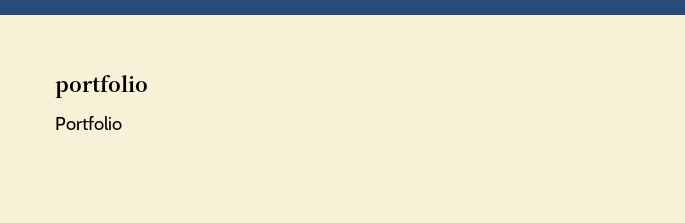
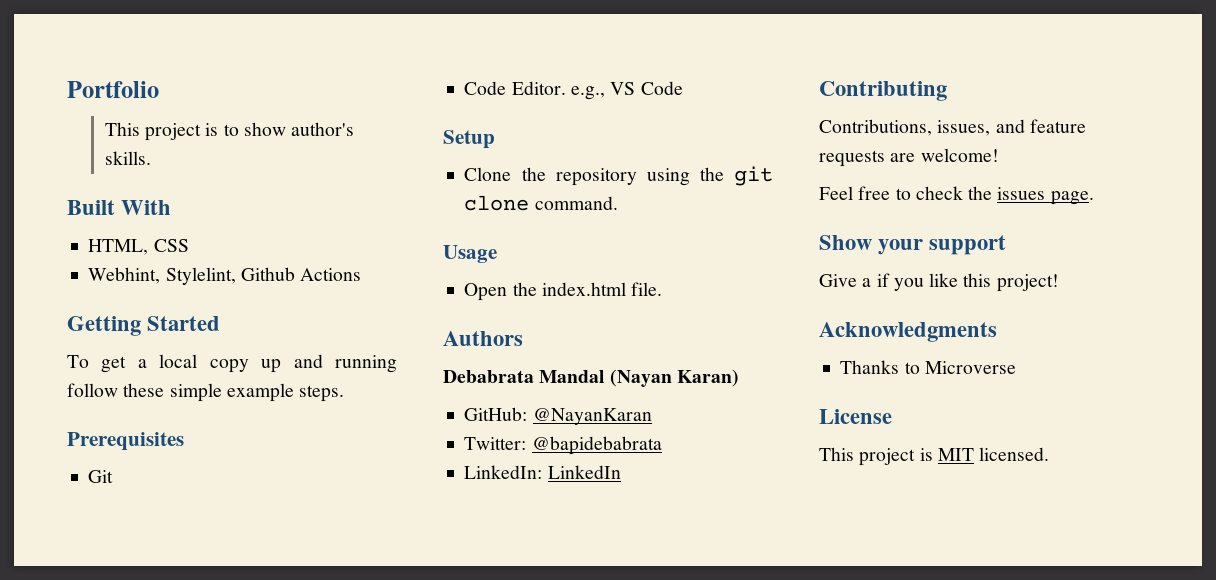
- portfolio
  Portfolio
+ This project is to show author's skills.
+ Built With
+ HTML, CSS
+ Webhint, Stylelint, Github Actions
+ Getting Started
+ To get a local copy up and running follow these simple example steps.
+ Prerequisites
+ Git
+ Code Editor. e.g., VS Code
+ Setup
+ Clone the repository using the git clone command.
+ Usage
+ Open the index.html file.
+ Authors
+ Debabrata Mandal (Nayan Karan)
+ GitHub: @NayanKaran
+ Twitter: @bapidebabrata
+ LinkedIn: LinkedIn
+ Contributing
+ Contributions, issues, and feature requests are welcome!
+ Feel free to check the issues page.
+ Show your support
+ Give a if you like this project!
+ Acknowledgments
+ Thanks to Microverse
+ License
+ This project is MIT licensed.

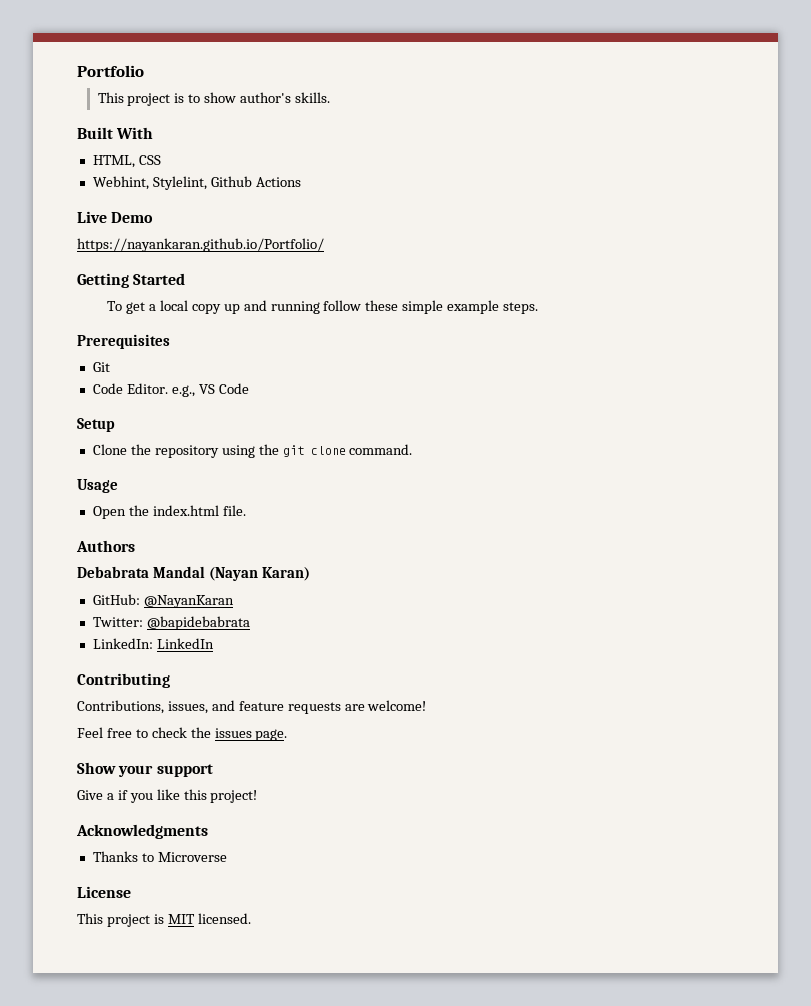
+ Live Demo
+ https://nayankaran.github.io/Portfolio/

